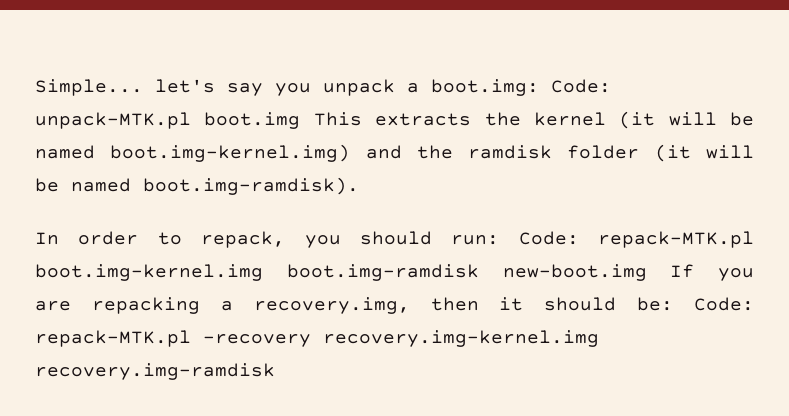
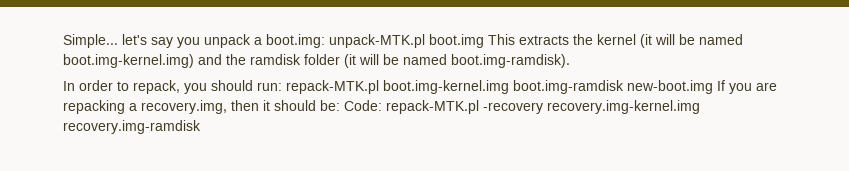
- Simple... let's say you unpack a boot.img: Code: unpack-MTK.pl boot.img This extracts the kernel (it will be named boot.img-kernel.img) and the ramdisk folder (it will be named boot.img-ramdisk).
+ Simple... let's say you unpack a boot.img: unpack-MTK.pl boot.img This extracts the kernel (it will be named boot.img-kernel.img) and the ramdisk folder (it will be named boot.img-ramdisk).
- In order to repack, you should run: Code: repack-MTK.pl boot.img-kernel.img boot.img-ramdisk new-boot.img If you are repacking a recovery.img, then it should be: Code: repack-MTK.pl -recovery recovery.img-kernel.img recovery.img-ramdisk
+ In order to repack, you should run: repack-MTK.pl boot.img-kernel.img boot.img-ramdisk new-boot.img If you are repacking a recovery.img, then it should be: Code: repack-MTK.pl -recovery recovery.img-kernel.img recovery.img-ramdisk

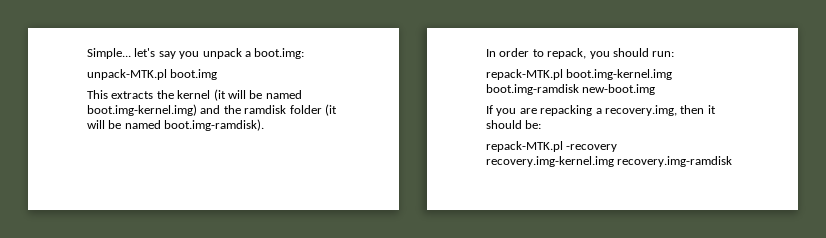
- Simple... let's say you unpack a boot.img: unpack-MTK.pl boot.img This extracts the kernel (it will be named boot.img-kernel.img) and the ramdisk folder (it will be named boot.img-ramdisk).
+ Simple... let's say you unpack a boot.img:
+ unpack-MTK.pl boot.img
+ This extracts the kernel (it will be named boot.img-kernel.img) and the ramdisk folder (it will be named boot.img-ramdisk).
- In order to repack, you should run: repack-MTK.pl boot.img-kernel.img boot.img-ramdisk new-boot.img If you are repacking a recovery.img, then it should be: Code: repack-MTK.pl -recovery recovery.img-kernel.img recovery.img-ramdisk
+ In order to repack, you should run:
+ repack-MTK.pl boot.img-kernel.img boot.img-ramdisk new-boot.img
+ If you are repacking a recovery.img, then it should be:
+ repack-MTK.pl -recovery recovery.img-kernel.img recovery.img-ramdisk

